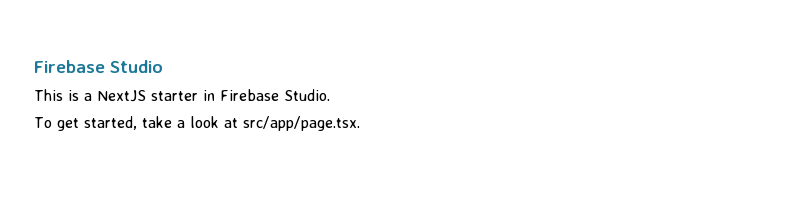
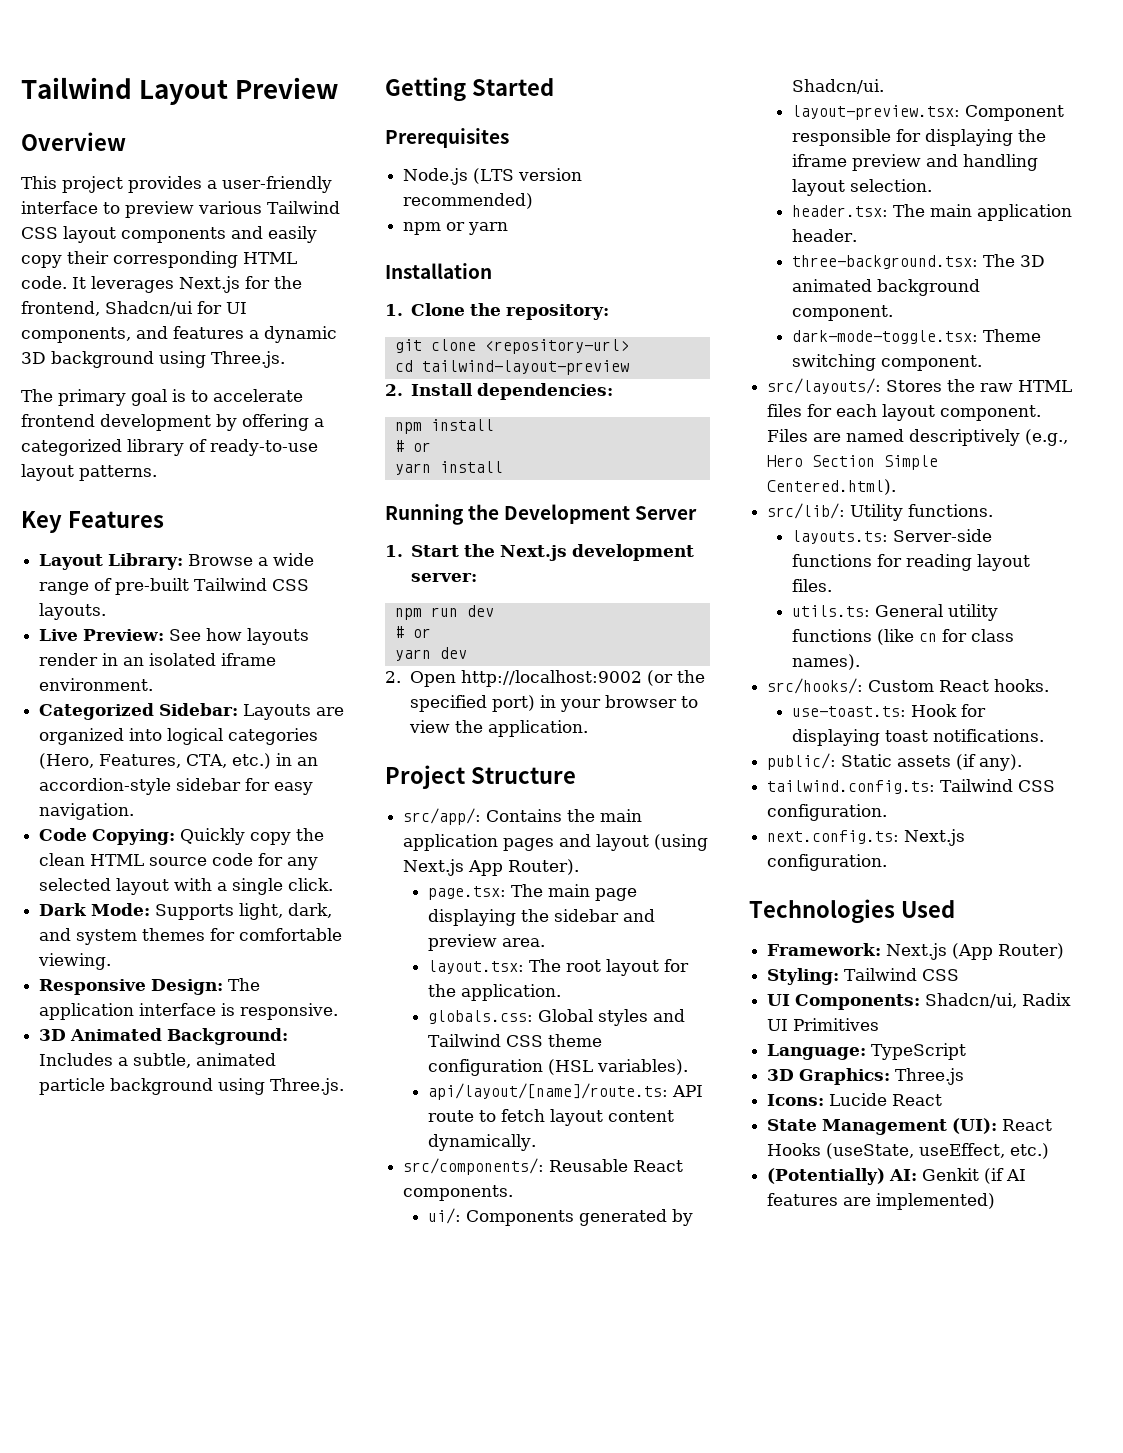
- Firebase Studio
- This is a NextJS starter in Firebase Studio.
- To get started, take a look at src/app/page.tsx.
+ Tailwind Layout Preview
+ Overview
+ This project provides a user-friendly interface to preview various Tailwind CSS layout components and easily copy their corresponding HTML code. It leverages Next.js for the frontend, Shadcn/ui for UI components, and features a dynamic 3D background using Three.js.
+ The primary goal is to accelerate frontend development by offering a categorized library of ready-to-use layout patterns.
+ Key Features
+ Layout Library: Browse a wide range of pre-built Tailwind CSS layouts.
+ Live Preview: See how layouts render in an isolated iframe environment.
+ Categorized Sidebar: Layouts are organized into logical categories (Hero, Features, CTA, etc.) in an accordion-style sidebar for easy navigation.
+ Code Copying: Quickly copy the clean HTML source code for any selected layout with a single click.
+ Dark Mode: Supports light, dark, and system themes for comfortable viewing.
+ Responsive Design: The application interface is responsive.
+ 3D Animated Background: Includes a subtle, animated particle background using Three.js.
+ Getting Started
+ Prerequisites
+ Node.js (LTS version recommended)
+ npm or yarn
+ Installation
+ 1. Clone the repository:
+ git clone <repository-url>
+ cd tailwind-layout-preview
+ 2. Install dependencies:
+ npm install
+ # or
+ yarn install
+ Running the Development Server
+ 1. Start the Next.js development server:
+ npm run dev
+ # or
+ yarn dev
+ 2. Open http://localhost:9002 (or the specified port) in your browser to view the application.
+ Project Structure
+ src/app/: Contains the main application pages and layout (using Next.js App Router).
+ page.tsx: The main page displaying the sidebar and preview area.
+ layout.tsx: The root layout for the application.
+ globals.css: Global styles and Tailwind CSS theme configuration (HSL variables).
+ api/layout/[name]/route.ts: API route to fetch layout content dynamically.
+ src/components/: Reusable React components.
+ ui/: Components generated by Shadcn/ui.
+ layout-preview.tsx: Component responsible for displaying the iframe preview and handling layout selection.
+ header.tsx: The main application header.
+ three-background.tsx: The 3D animated background component.
+ dark-mode-toggle.tsx: Theme switching component.
+ src/layouts/: Stores the raw HTML files for each layout component. Files are named descriptively (e.g., Hero Section Simple Centered.html).
+ src/lib/: Utility functions.
+ layouts.ts: Server-side functions for reading layout files.
+ utils.ts: General utility functions (like cn for class names).
+ src/hooks/: Custom React hooks.
+ use-toast.ts: Hook for displaying toast notifications.
+ public/: Static assets (if any).
+ tailwind.config.ts: Tailwind CSS configuration.
+ next.config.ts: Next.js configuration.
+ Technologies Used
+ Framework: Next.js (App Router)
+ Styling: Tailwind CSS
+ UI Components: Shadcn/ui, Radix UI Primitives
+ Language: TypeScript
+ 3D Graphics: Three.js
+ Icons: Lucide React
+ State Management (UI): React Hooks (useState, useEffect, etc.)
+ (Potentially) AI: Genkit (if AI features are implemented)

